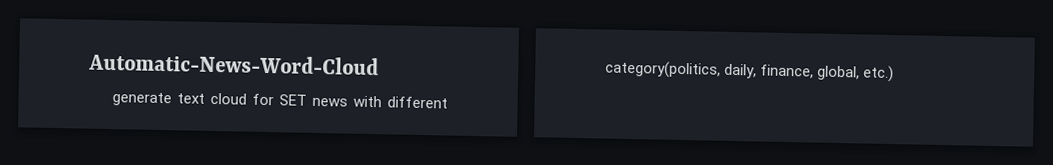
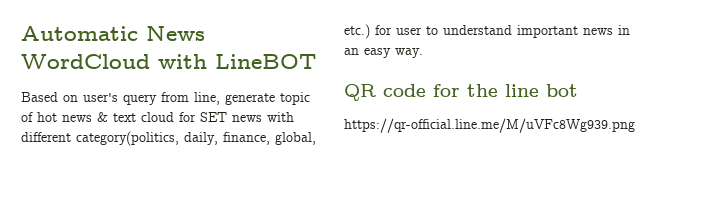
- Automatic-News-Word-Cloud
- generate text cloud for SET news with different category(politics, daily, finance, global, etc.)
+ Automatic News WordCloud with LineBOT
+ Based on user's query from line, generate topic of hot news & text cloud for SET news with different category(politics, daily, finance, global, etc.) for user to understand important news in an easy way.
+ QR code for the line bot
+ https://qr-official.line.me/M/uVFc8Wg939.png

